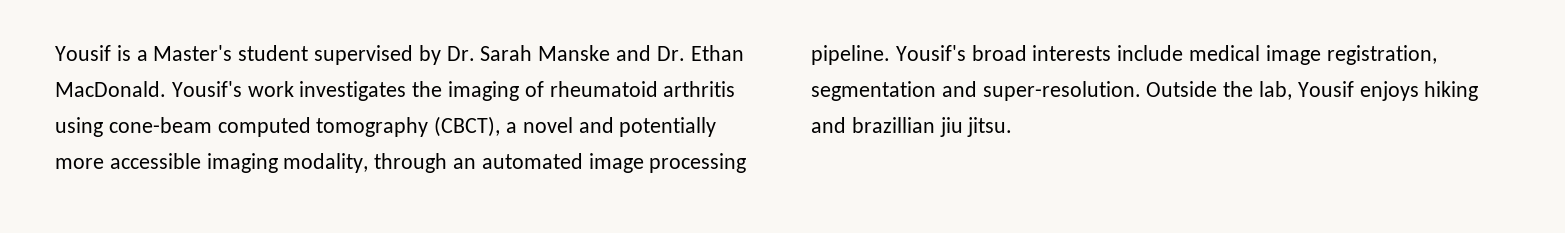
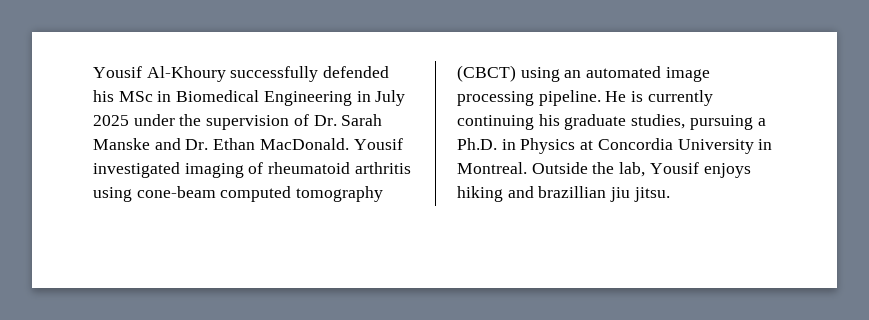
- Yousif is a Master's student supervised by Dr. Sarah Manske and Dr. Ethan MacDonald.
+ Yousif Al-Khoury successfully defended his MSc in Biomedical Engineering in July 2025 under the supervision of Dr. Sarah Manske and Dr. Ethan MacDonald.
- Yousif's work investigates the imaging of rheumatoid arthritis using cone-beam computed tomography (CBCT), a novel and potentially more accessible imaging modality, through an automated image processing pipeline.
+ Yousif investigated imaging of rheumatoid arthritis using cone-beam computed tomography (CBCT) using an automated image processing pipeline.
- Yousif's broad interests include medical image registration, segmentation and super-resolution.
+ He is currently continuing his graduate studies, pursuing a Ph.D. in Physics at Concordia University in Montreal.

